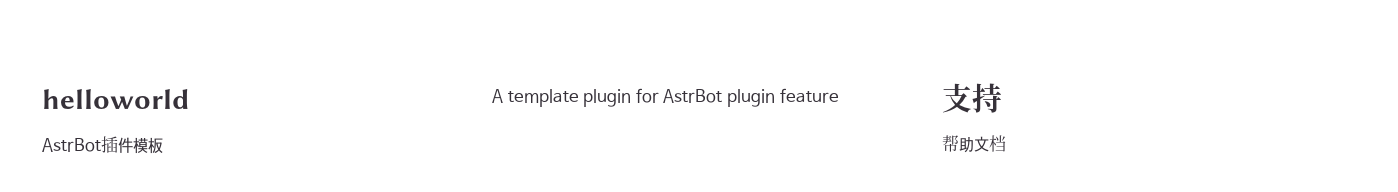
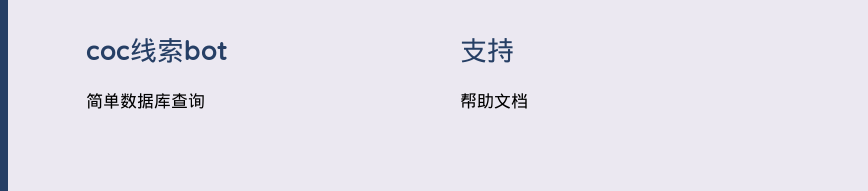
- helloworld
- AstrBot插件模板
- A template plugin for AstrBot plugin feature
+ coc线索bot
+ 简单数据库查询

